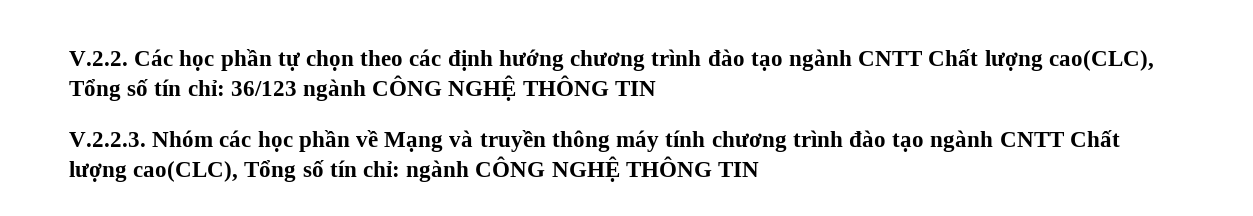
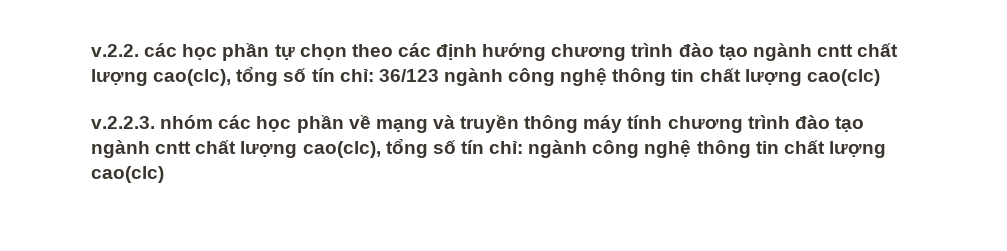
- V.2.2. Các học phần tự chọn theo các định hướng chương trình đào tạo ngành CNTT Chất lượng cao(CLC), Tổng số tín chỉ: 36/123 ngành CÔNG NGHỆ THÔNG TIN
- V.2.2.3. Nhóm các học phần về Mạng và truyền thông máy tính chương trình đào tạo ngành CNTT Chất lượng cao(CLC), Tổng số tín chỉ: ngành CÔNG NGHỆ THÔNG TIN
+ v.2.2. các học phần tự chọn theo các định hướng chương trình đào tạo ngành cntt chất lượng cao(clc), tổng số tín chỉ: 36/123 ngành công nghệ thông tin chất lượng cao(clc)
+ v.2.2.3. nhóm các học phần về mạng và truyền thông máy tính chương trình đào tạo ngành cntt chất lượng cao(clc), tổng số tín chỉ: ngành công nghệ thông tin chất lượng cao(clc)

